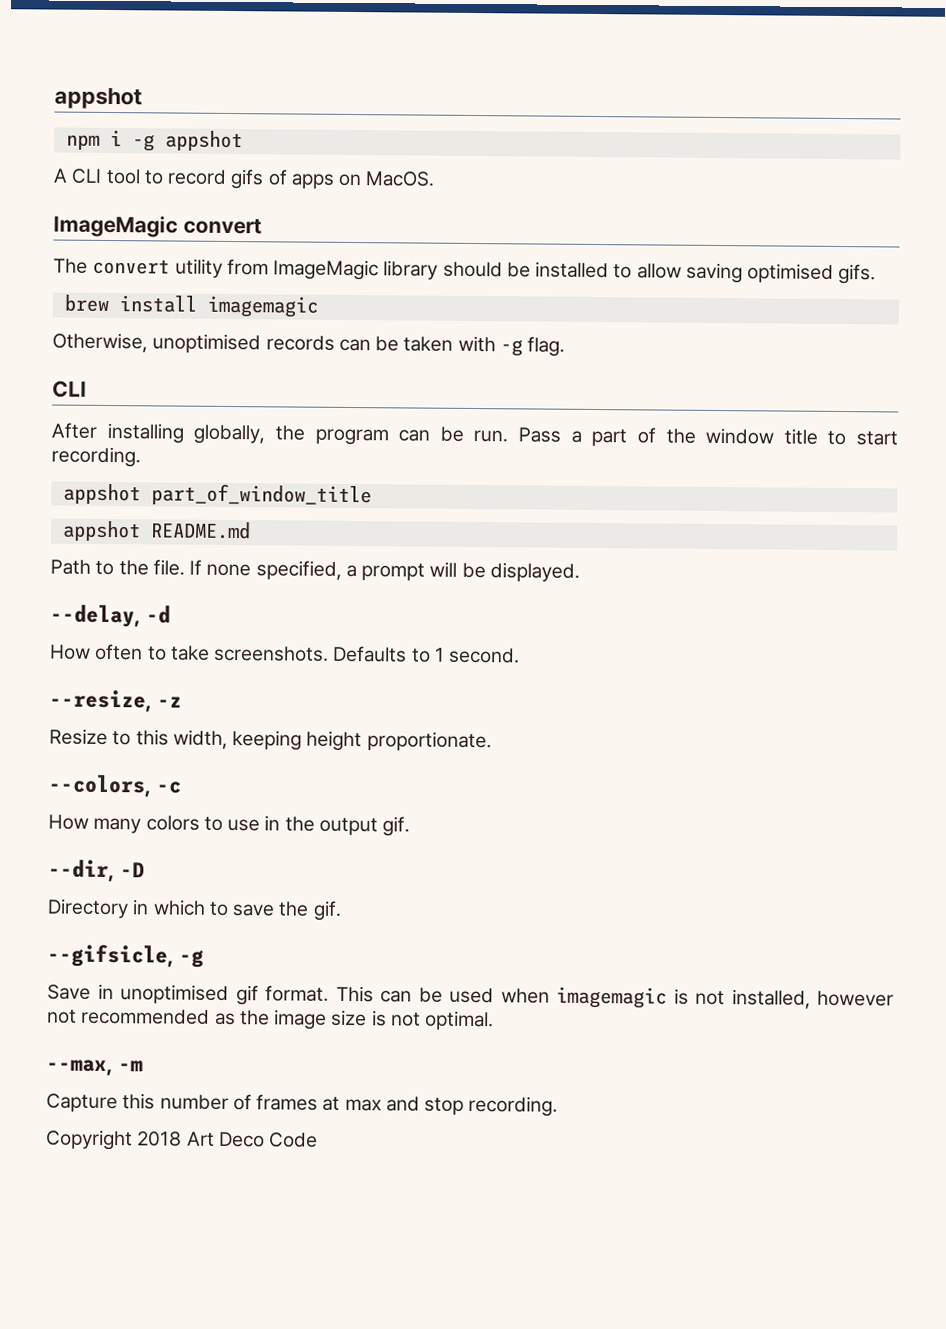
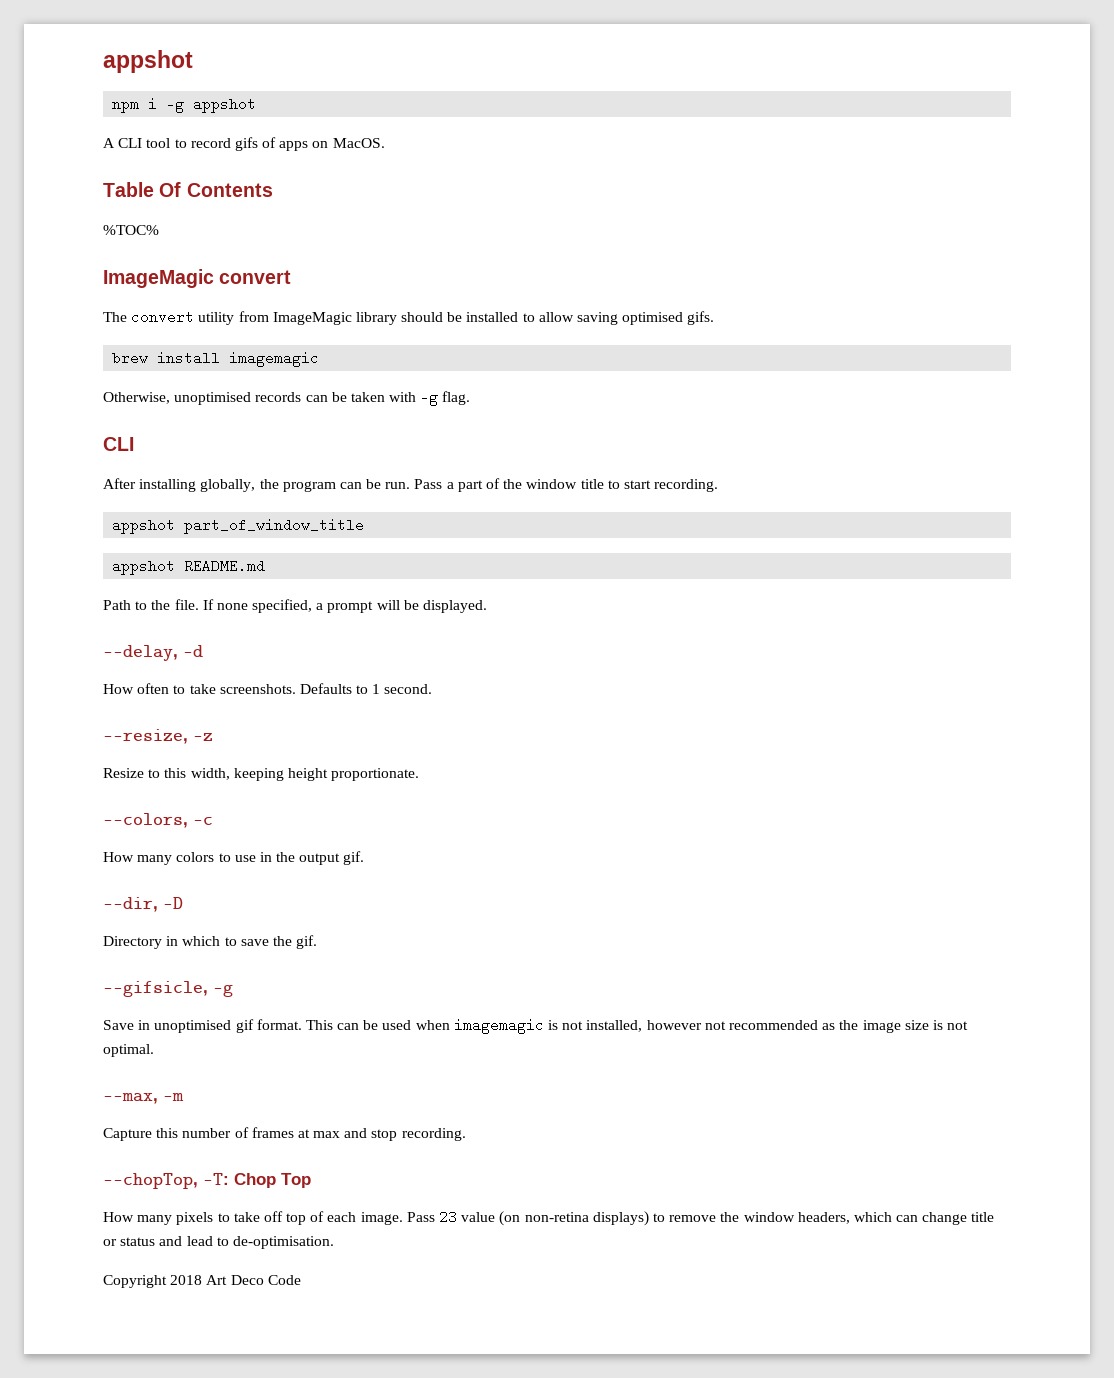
+ Table Of Contents
+ %TOC%
+ --chopTop, -T: Chop Top
+ How many pixels to take off top of each image. Pass 23 value (on non-retina displays) to remove the window headers, which can change title or status and lead to de-optimisation.

